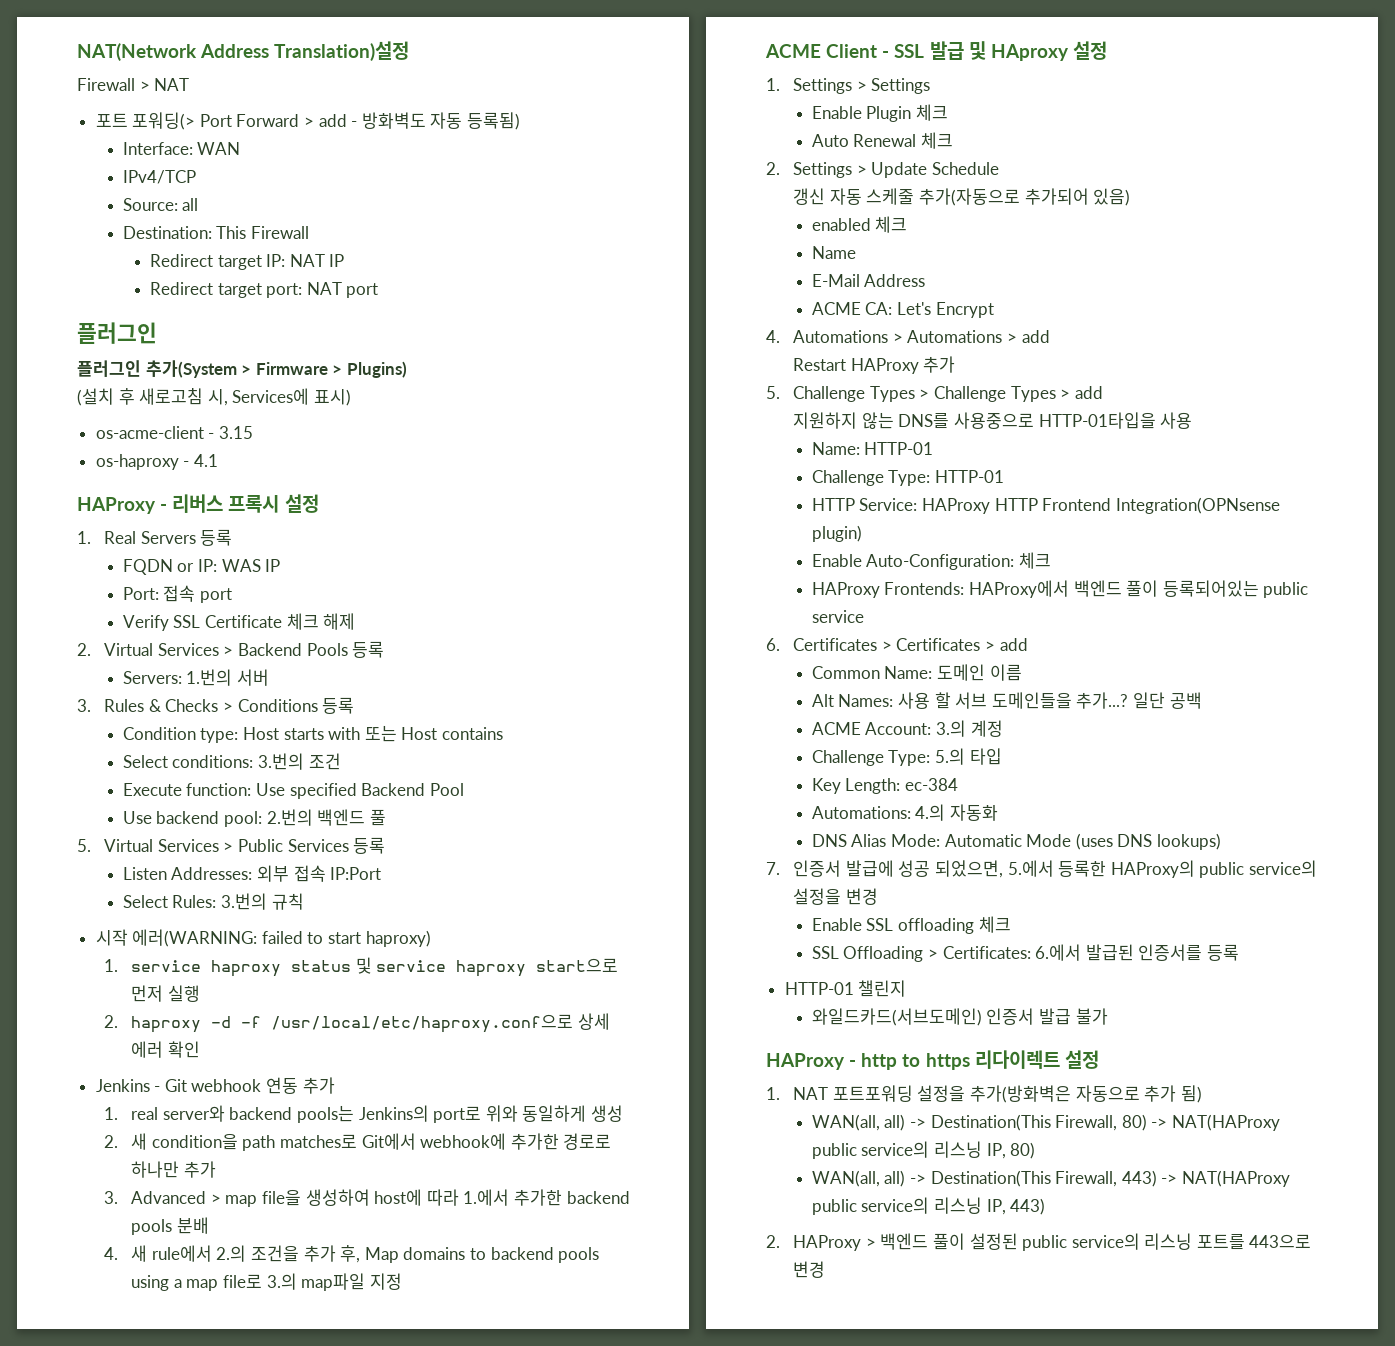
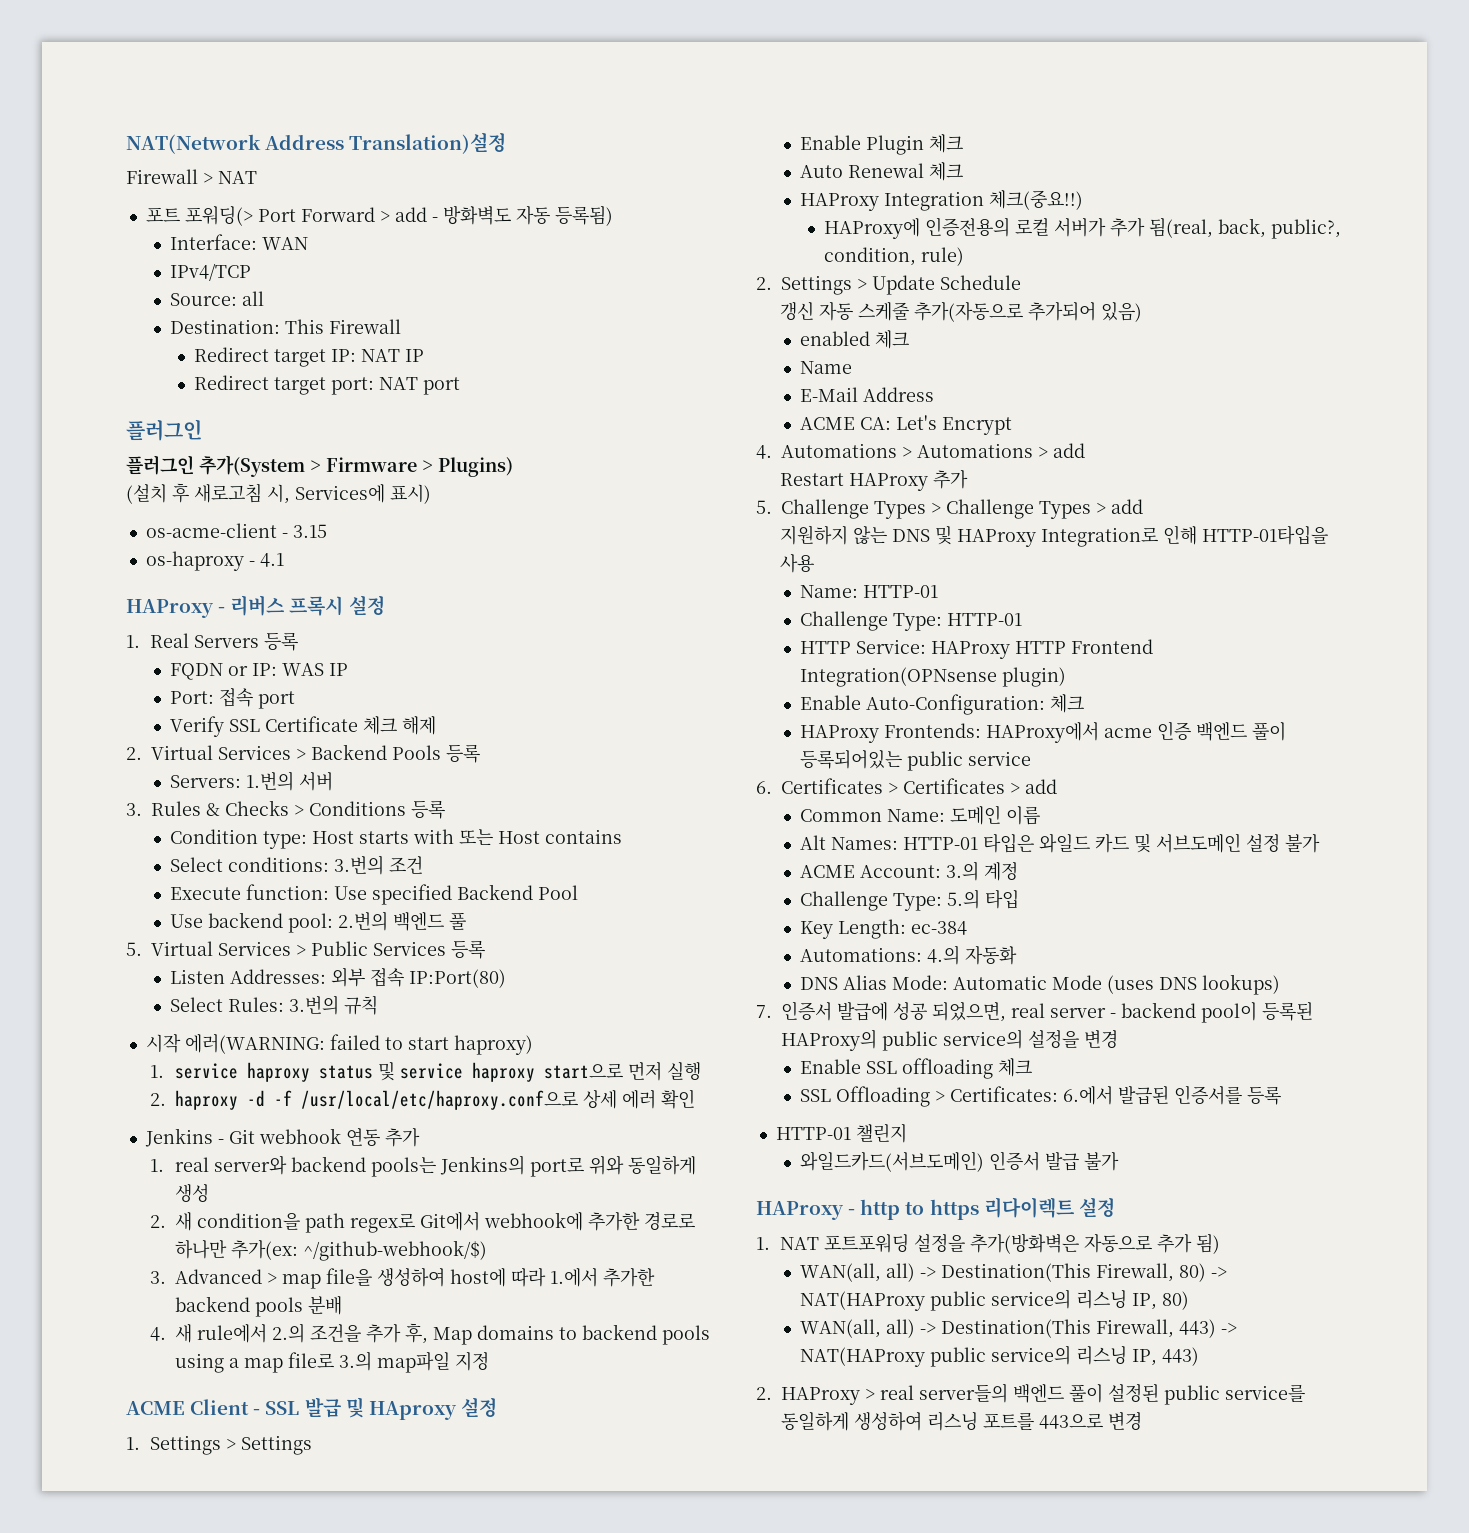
- Listen Addresses: 외부 접속 IP:Port
+ Listen Addresses: 외부 접속 IP:Port(80)
- 2. 새 condition을 path matches로 Git에서 webhook에 추가한 경로로 하나만 추가
+ 2. 새 condition을 path regex로 Git에서 webhook에 추가한 경로로 하나만 추가(ex: ^/github-webhook/$)
+ HAProxy Integration 체크(중요!!)
+ HAProxy에 인증전용의 로컬 서버가 추가 됨(real, back, public?, condition, rule)
- 지원하지 않는 DNS를 사용중으로 HTTP-01타입을 사용
+ 지원하지 않는 DNS 및 HAProxy Integration로 인해 HTTP-01타입을 사용
- HAProxy Frontends: HAProxy에서 백엔드 풀이 등록되어있는 public service
+ HAProxy Frontends: HAProxy에서 acme 인증 백엔드 풀이 등록되어있는 public service
- Alt Names: 사용 할 서브 도메인들을 추가...? 일단 공백
+ Alt Names: HTTP-01 타입은 와일드 카드 및 서브도메인 설정 불가
- 7. 인증서 발급에 성공 되었으면, 5.에서 등록한 HAProxy의 public service의 설정을 변경
+ 7. 인증서 발급에 성공 되었으면, real server - backend pool이 등록된 HAProxy의 public service의 설정을 변경
- 2. HAProxy > 백엔드 풀이 설정된 public service의 리스닝 포트를 443으로 변경
+ 2. HAProxy > real server들의 백엔드 풀이 설정된 public service를 동일하게 생성하여 리스닝 포트를 443으로 변경

